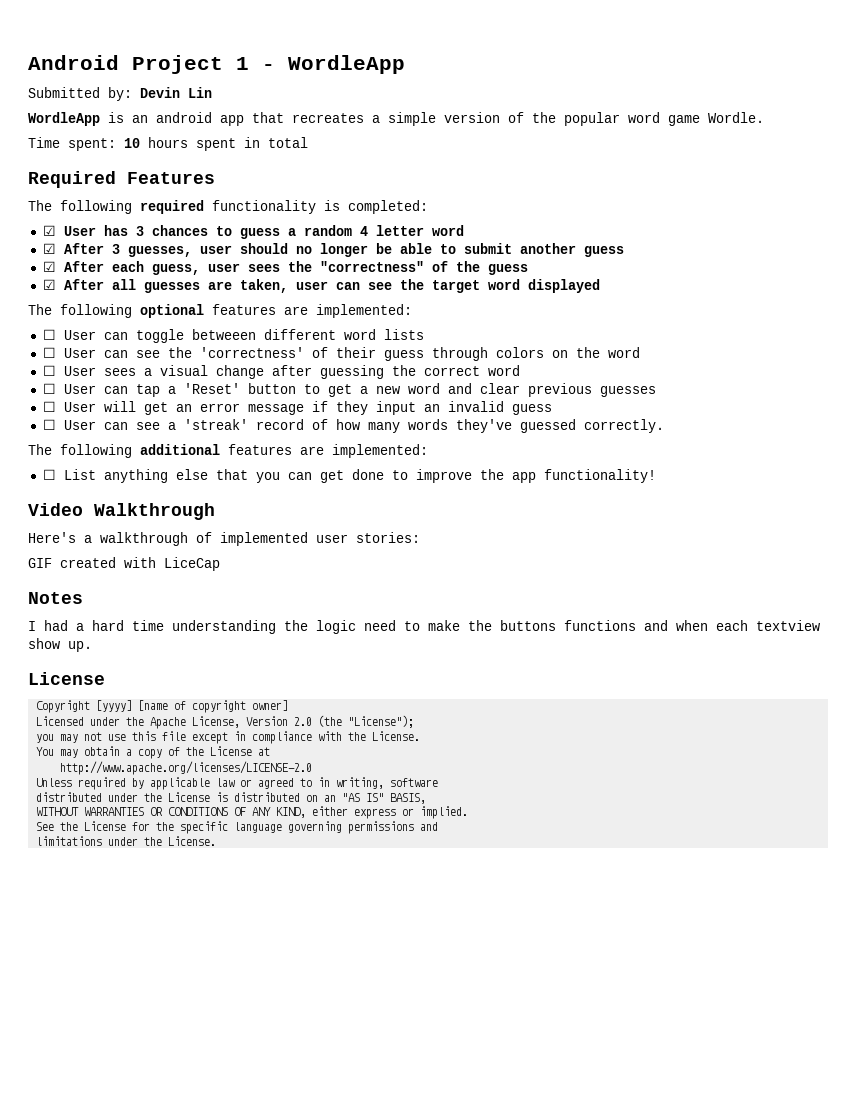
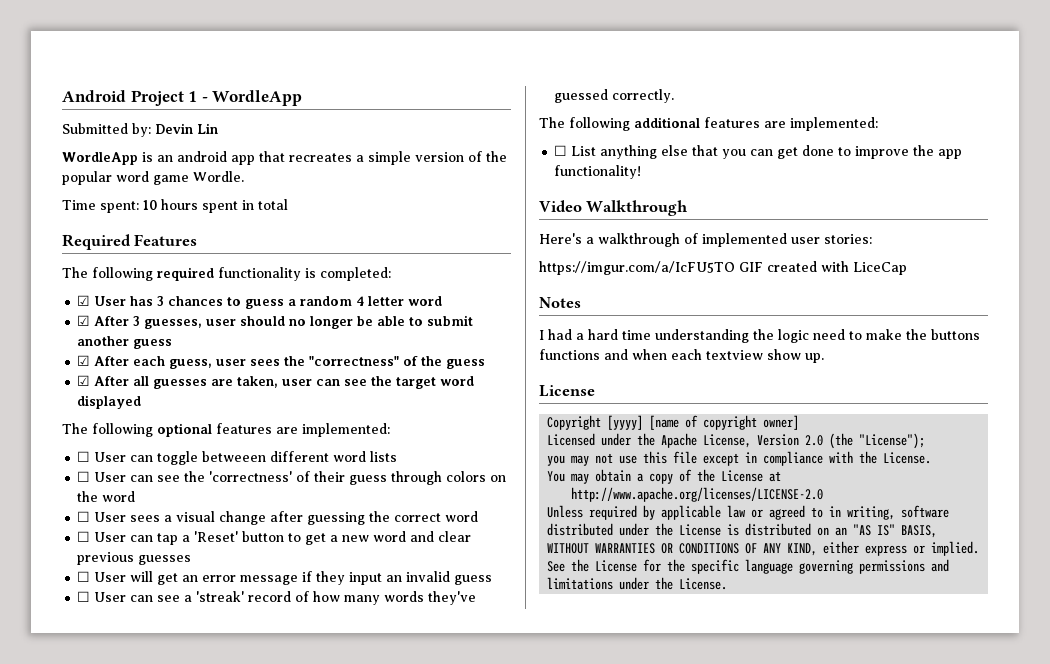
- GIF created with LiceCap
+ https://imgur.com/a/IcFU5TO GIF created with LiceCap

